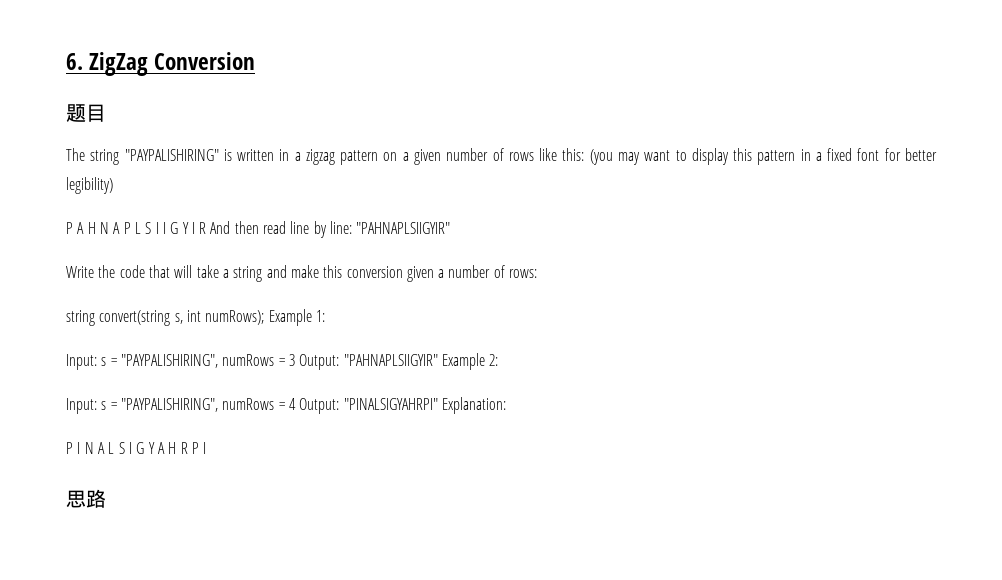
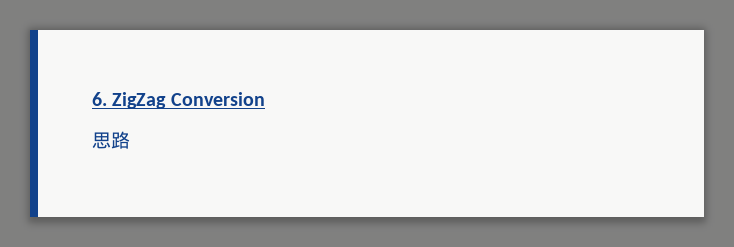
- 题目
- The string "PAYPALISHIRING" is written in a zigzag pattern on a given number of rows like this: (you may want to display this pattern in a fixed font for better legibility)
- P A H N A P L S I I G Y I R And then read line by line: "PAHNAPLSIIGYIR"
- Write the code that will take a string and make this conversion given a number of rows:
- string convert(string s, int numRows); Example 1:
- Input: s = "PAYPALISHIRING", numRows = 3 Output: "PAHNAPLSIIGYIR" Example 2:
- Input: s = "PAYPALISHIRING", numRows = 4 Output: "PINALSIGYAHRPI" Explanation:
- P I N A L S I G Y A H R P I

